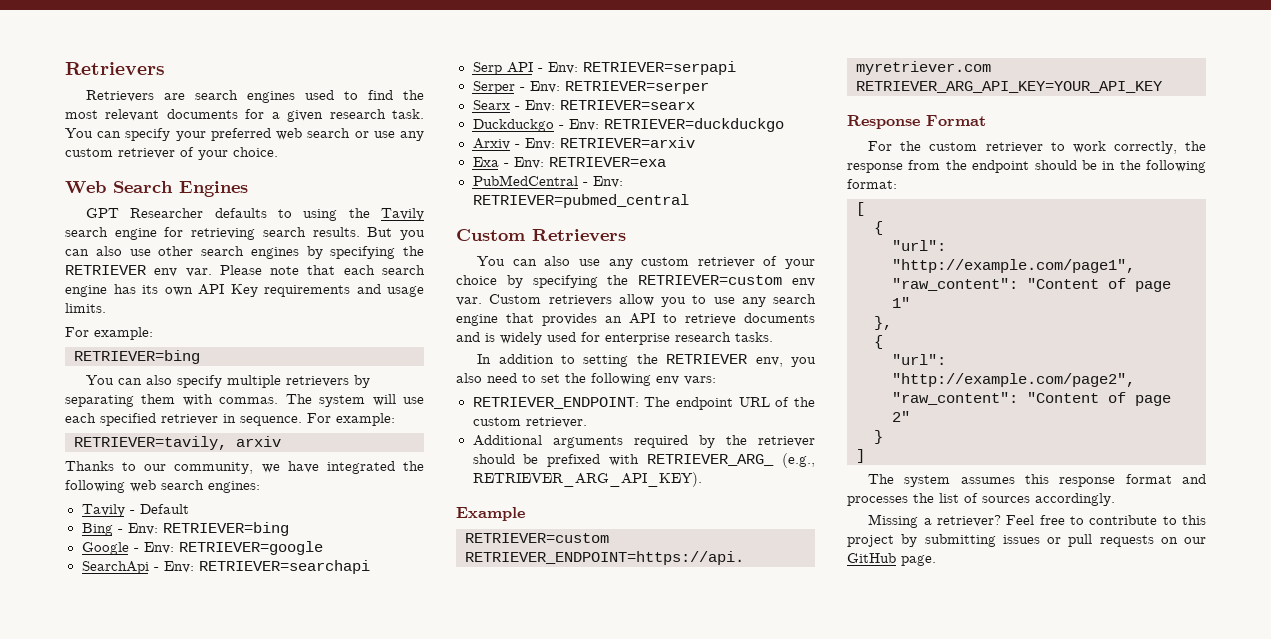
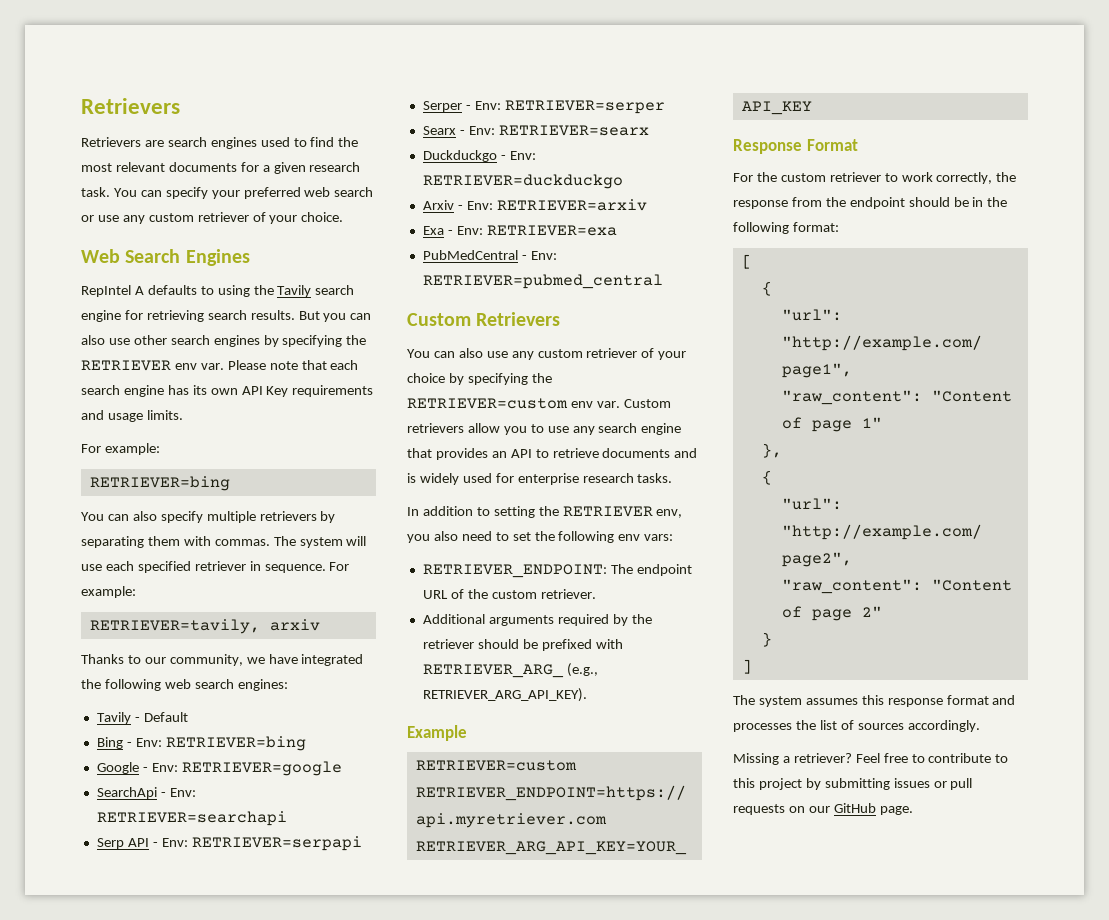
- GPT Researcher defaults to using the Tavily search engine for retrieving search results.
+ RepIntel A defaults to using the Tavily search engine for retrieving search results.

